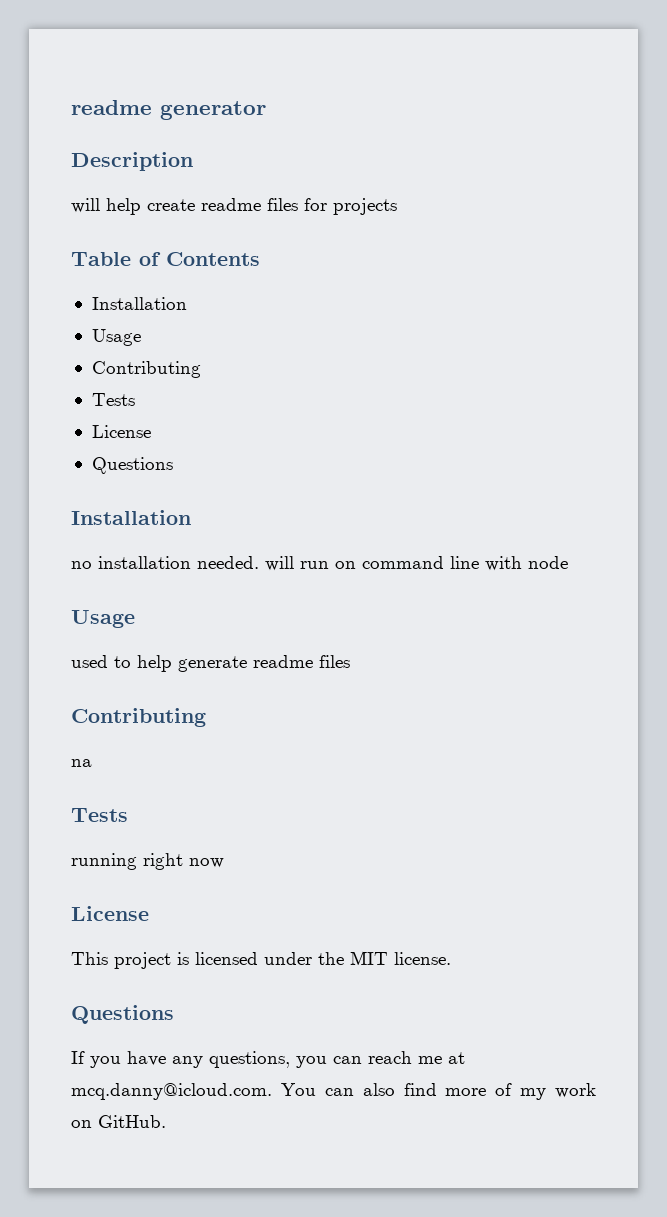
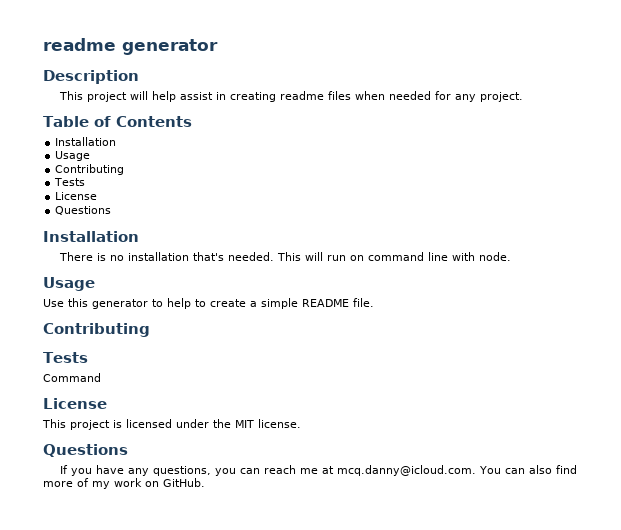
- will help create readme files for projects
+ This project will help assist in creating readme files when needed for any project.
- no installation needed. will run on command line with node
+ There is no installation that's needed. This will run on command line with node.
  Usage
- used to help generate readme files
+ Use this generator to help to create a simple README file.
  Contributing
- na
  Tests
- running right now
+ Command

